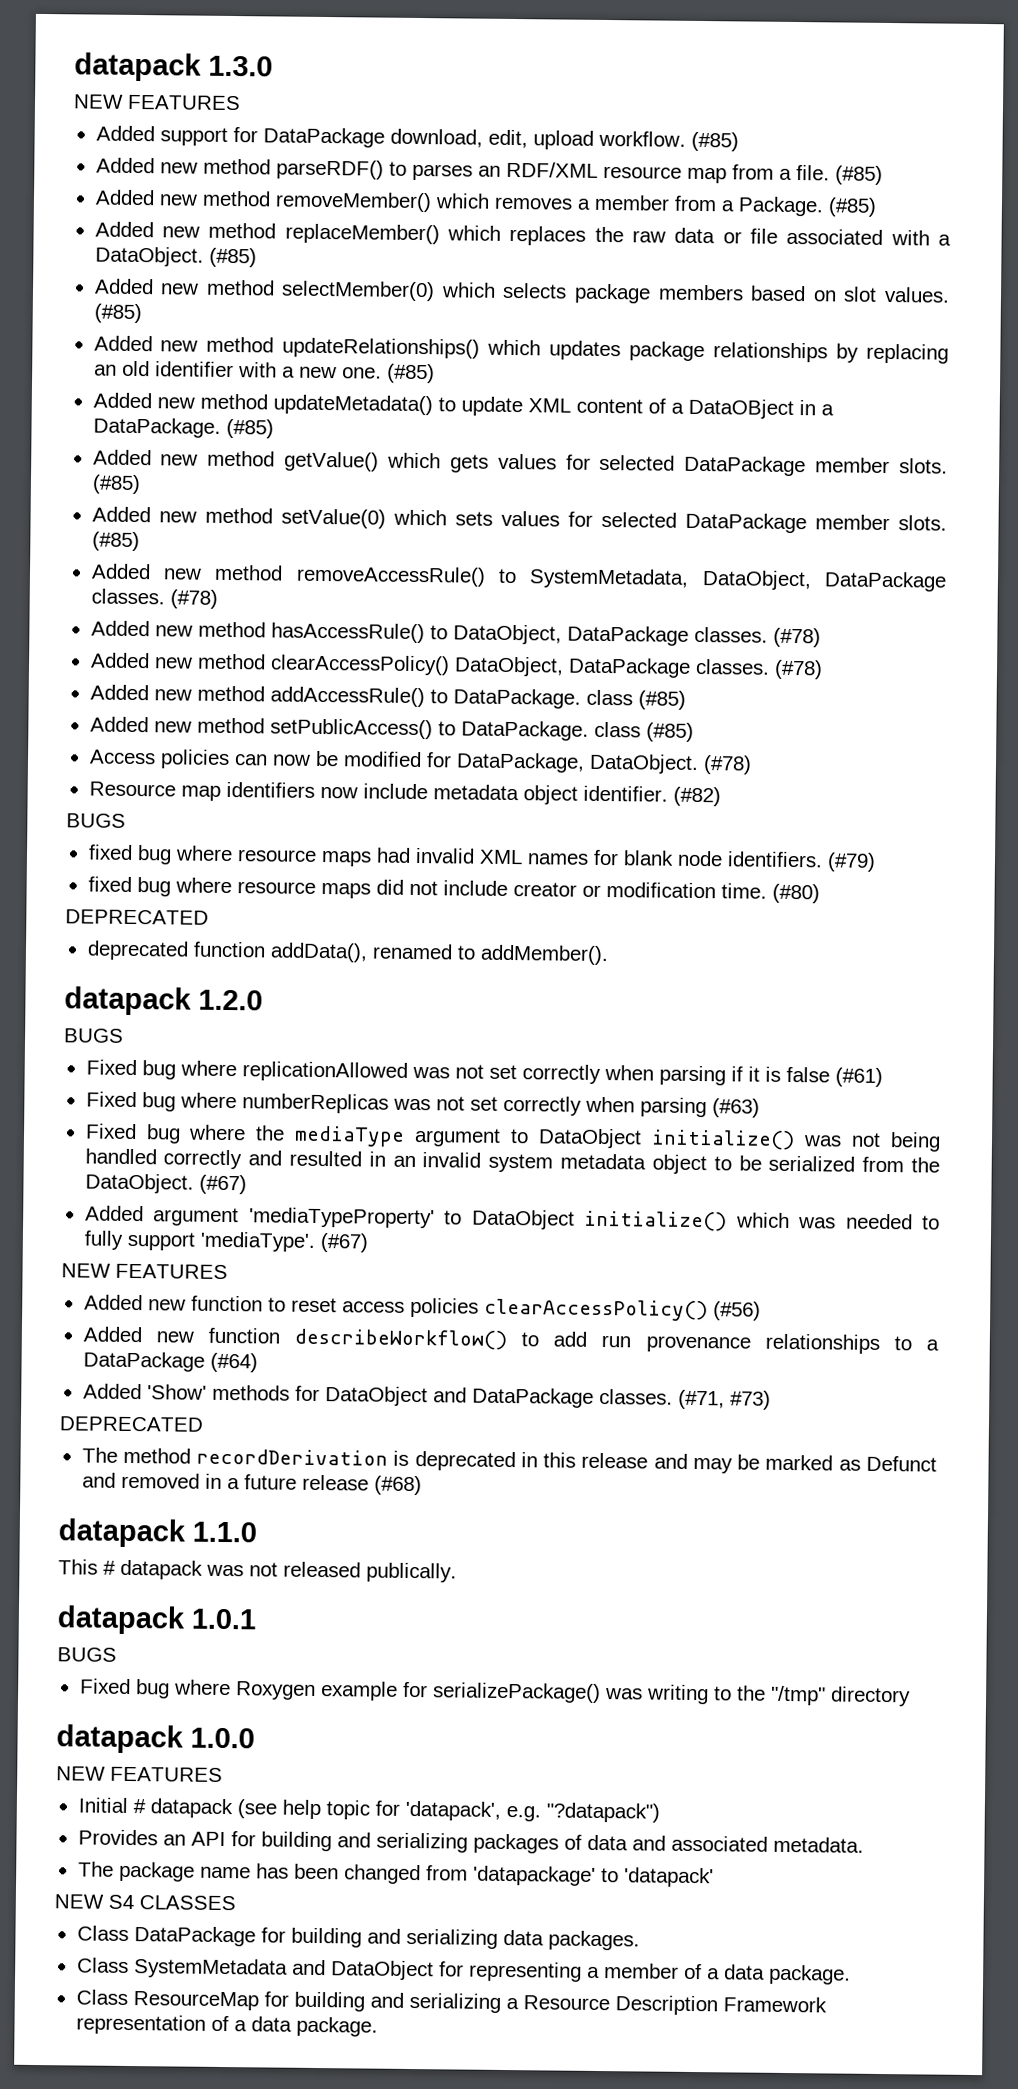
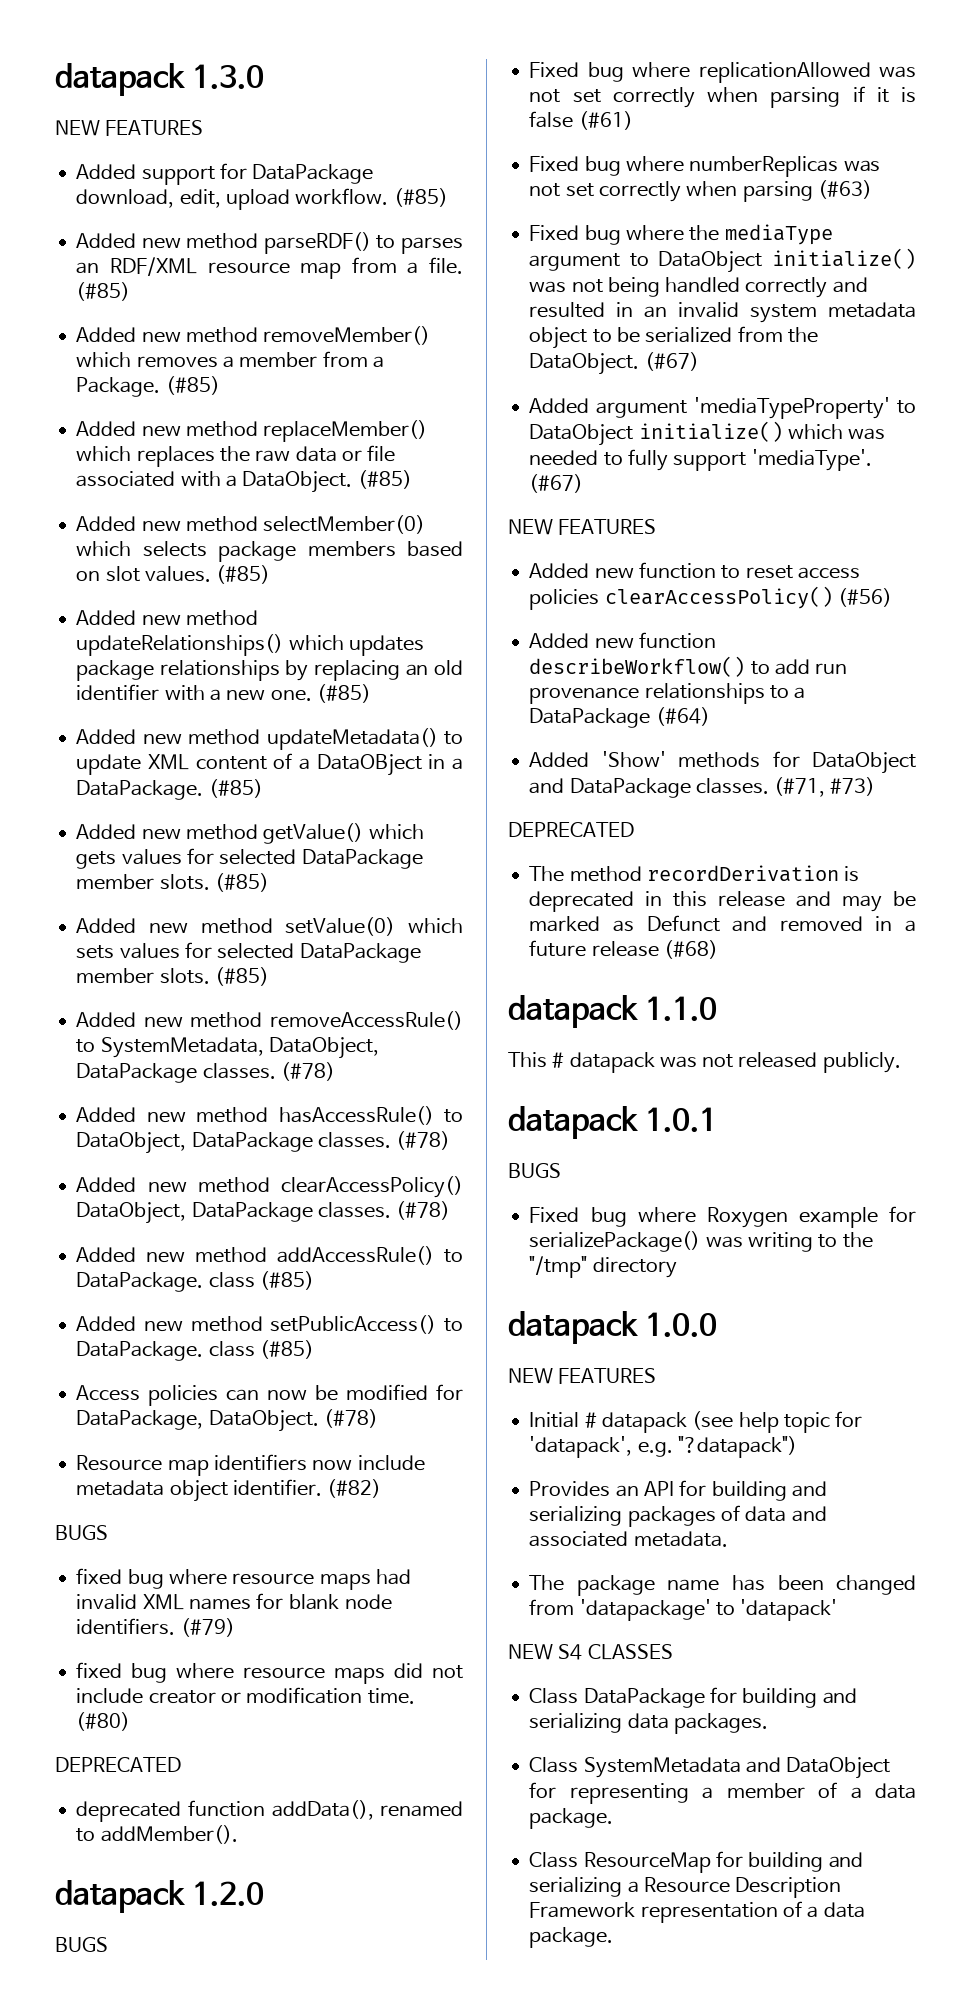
- This # datapack was not released publically.
+ This # datapack was not released publicly.

